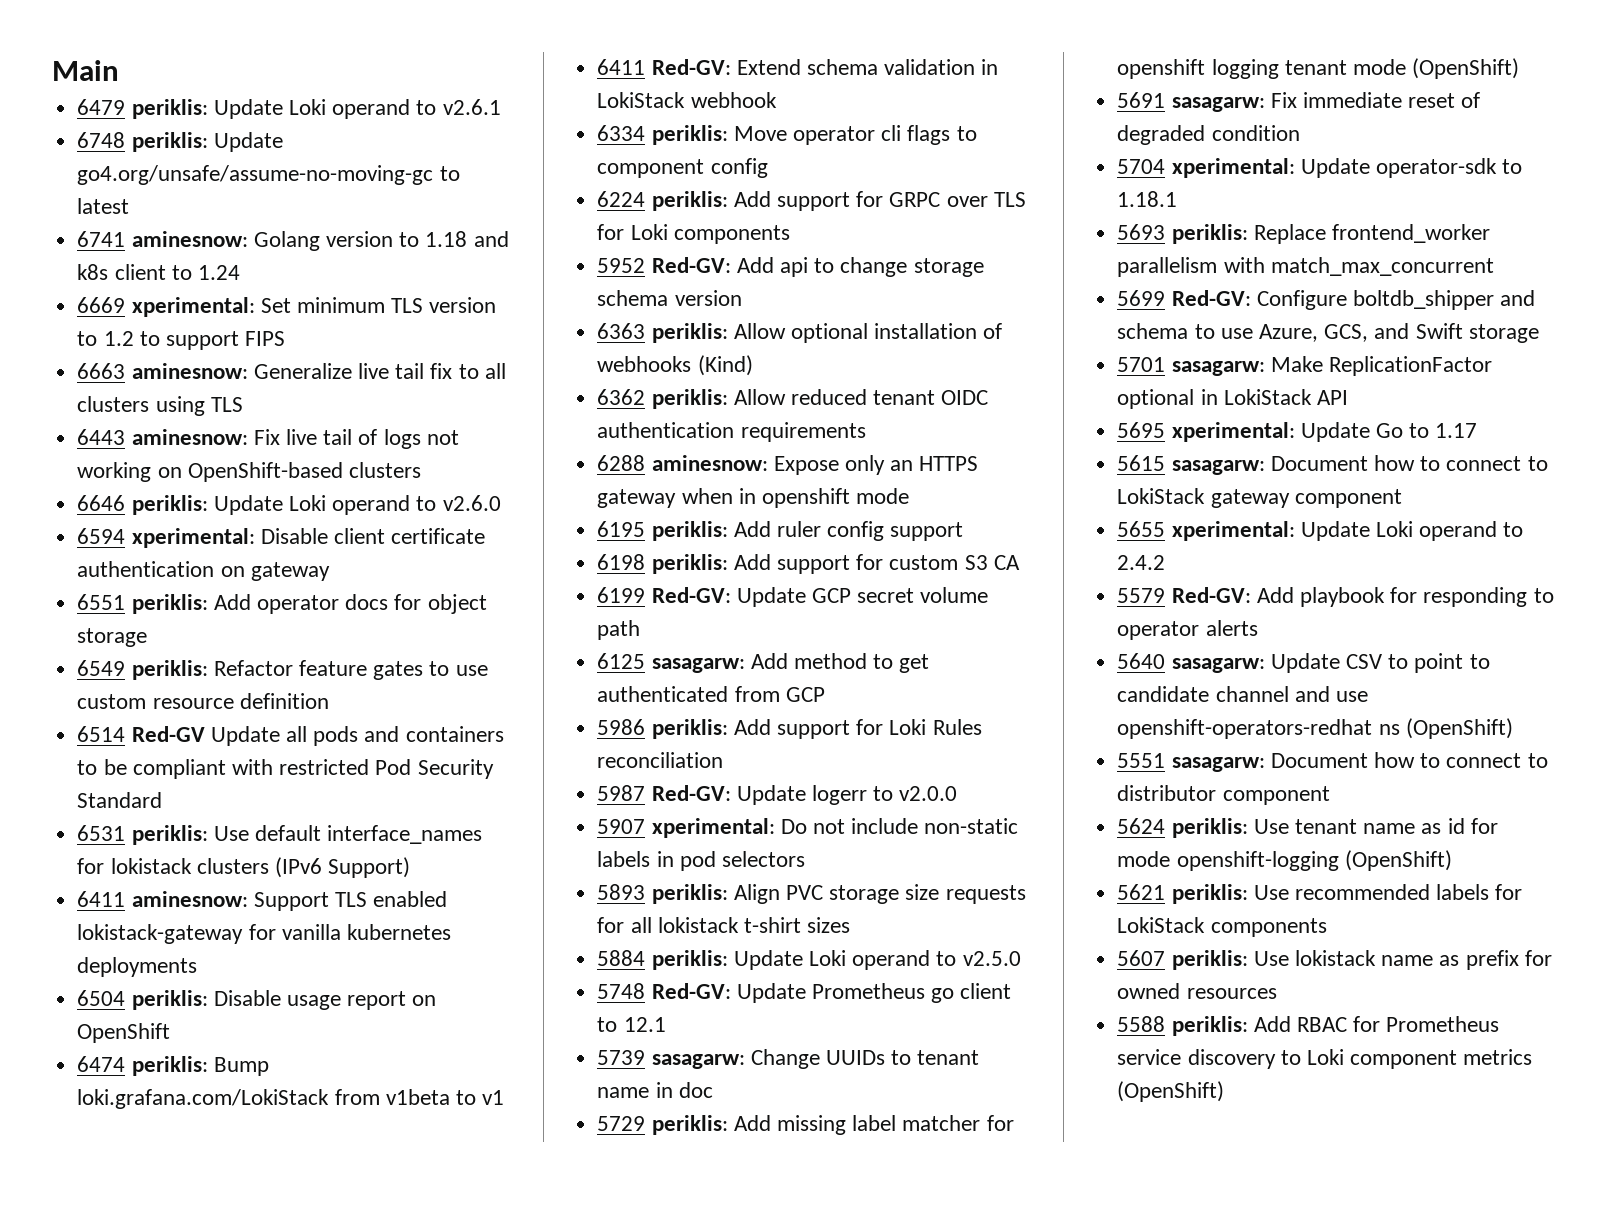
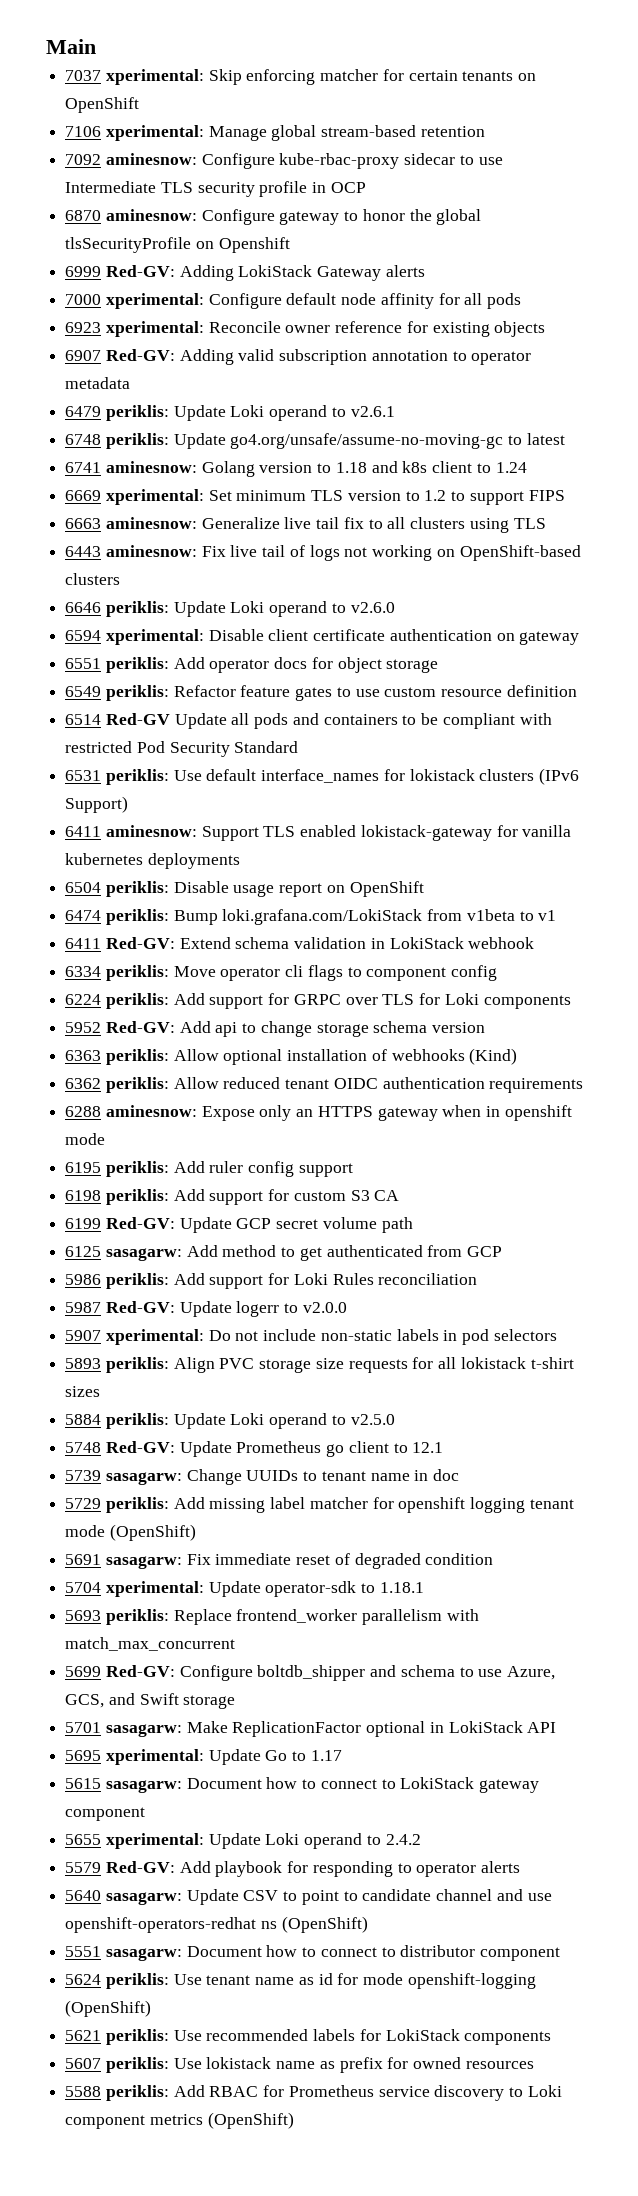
+ 7037 xperimental: Skip enforcing matcher for certain tenants on OpenShift
+ 7106 xperimental: Manage global stream-based retention
+ 7092 aminesnow: Configure kube-rbac-proxy sidecar to use Intermediate TLS security profile in OCP
+ 6870 aminesnow: Configure gateway to honor the global tlsSecurityProfile on Openshift
+ 6999 Red-GV: Adding LokiStack Gateway alerts
+ 7000 xperimental: Configure default node affinity for all pods
+ 6923 xperimental: Reconcile owner reference for existing objects
+ 6907 Red-GV: Adding valid subscription annotation to operator metadata

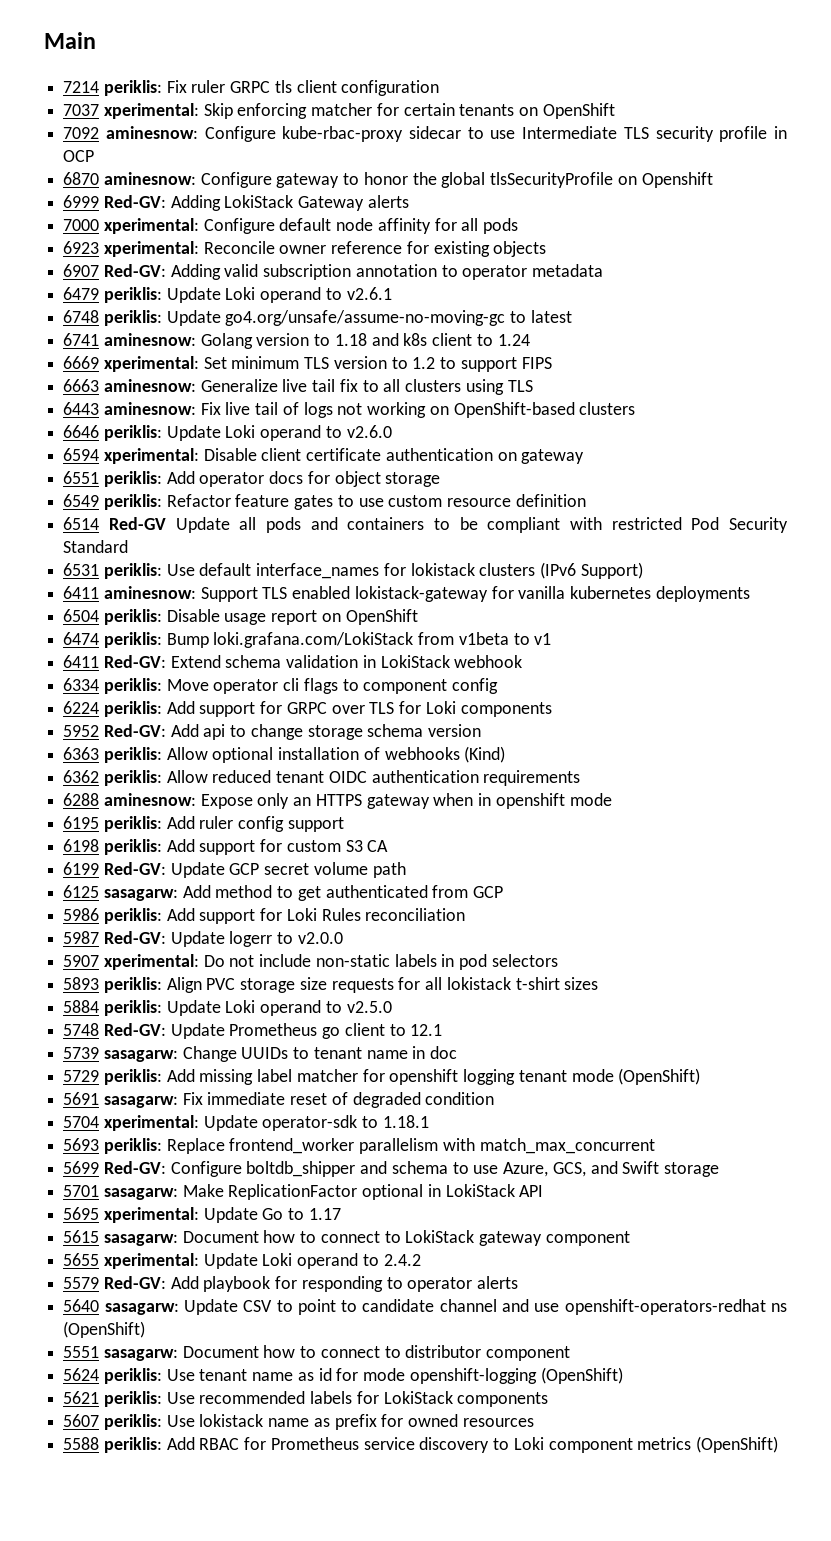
+ 7214 periklis: Fix ruler GRPC tls client configuration
- 7106 xperimental: Manage global stream-based retention

